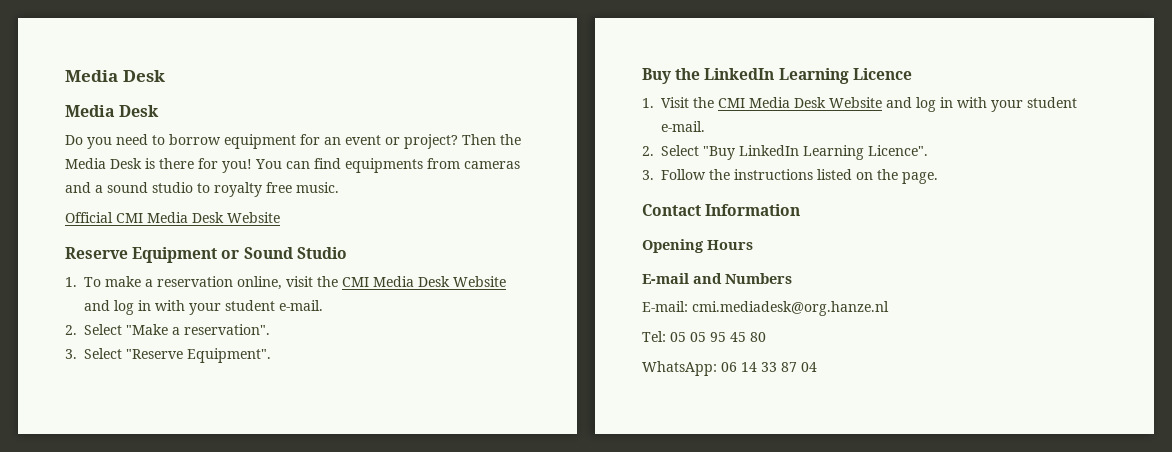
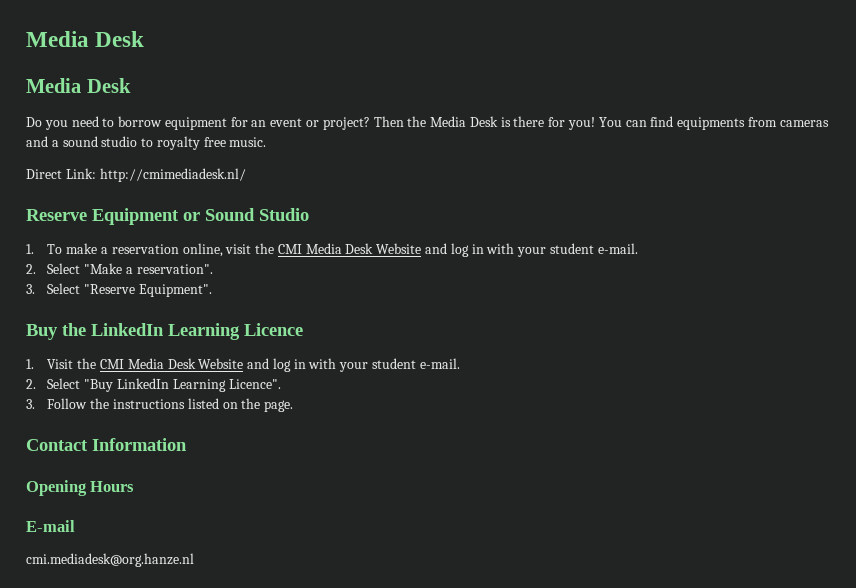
- Official CMI Media Desk Website
+ Direct Link: http://cmimediadesk.nl/
- E-mail and Numbers
- E-mail: cmi.mediadesk@org.hanze.nl
- Tel: 05 05 95 45 80
- WhatsApp: 06 14 33 87 04
+ E-mail
+ cmi.mediadesk@org.hanze.nl

